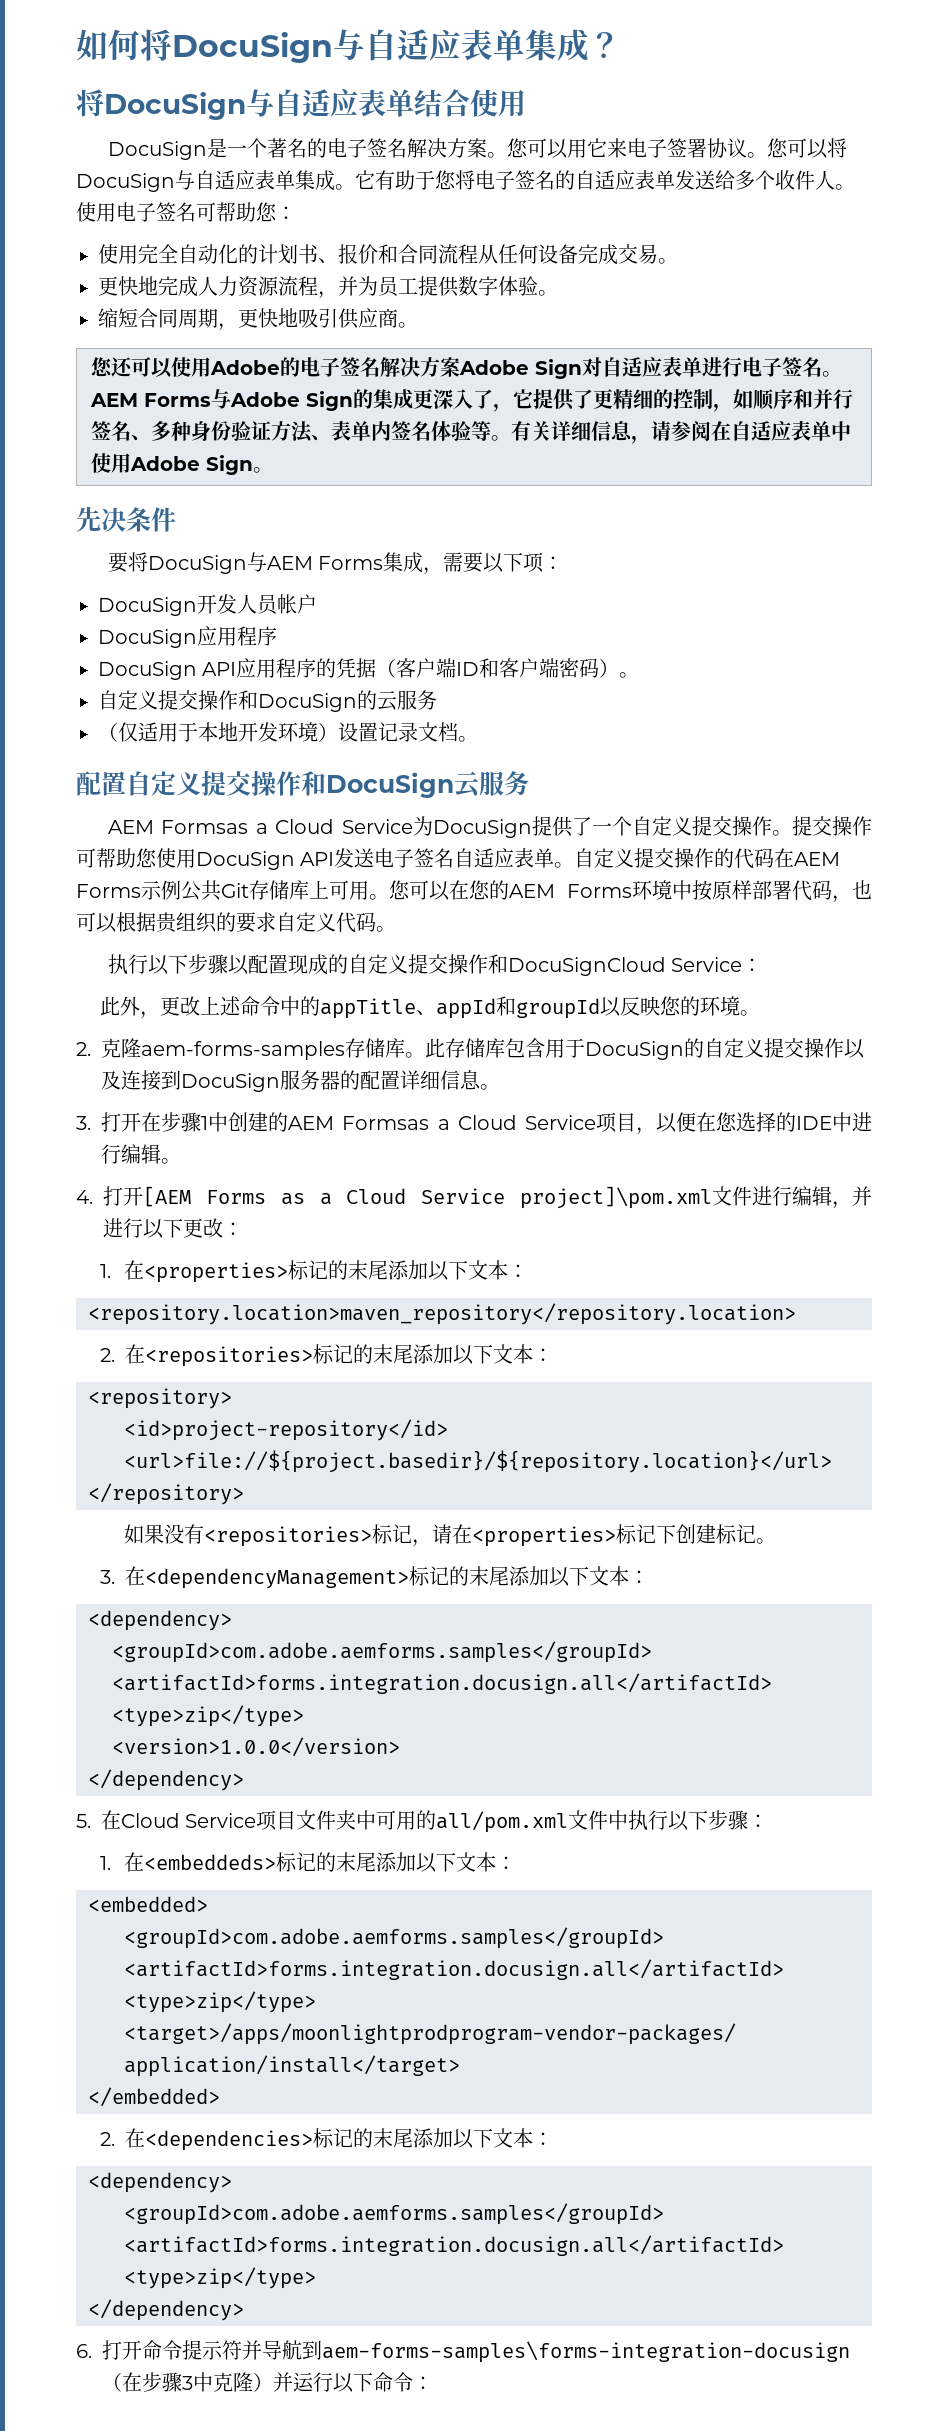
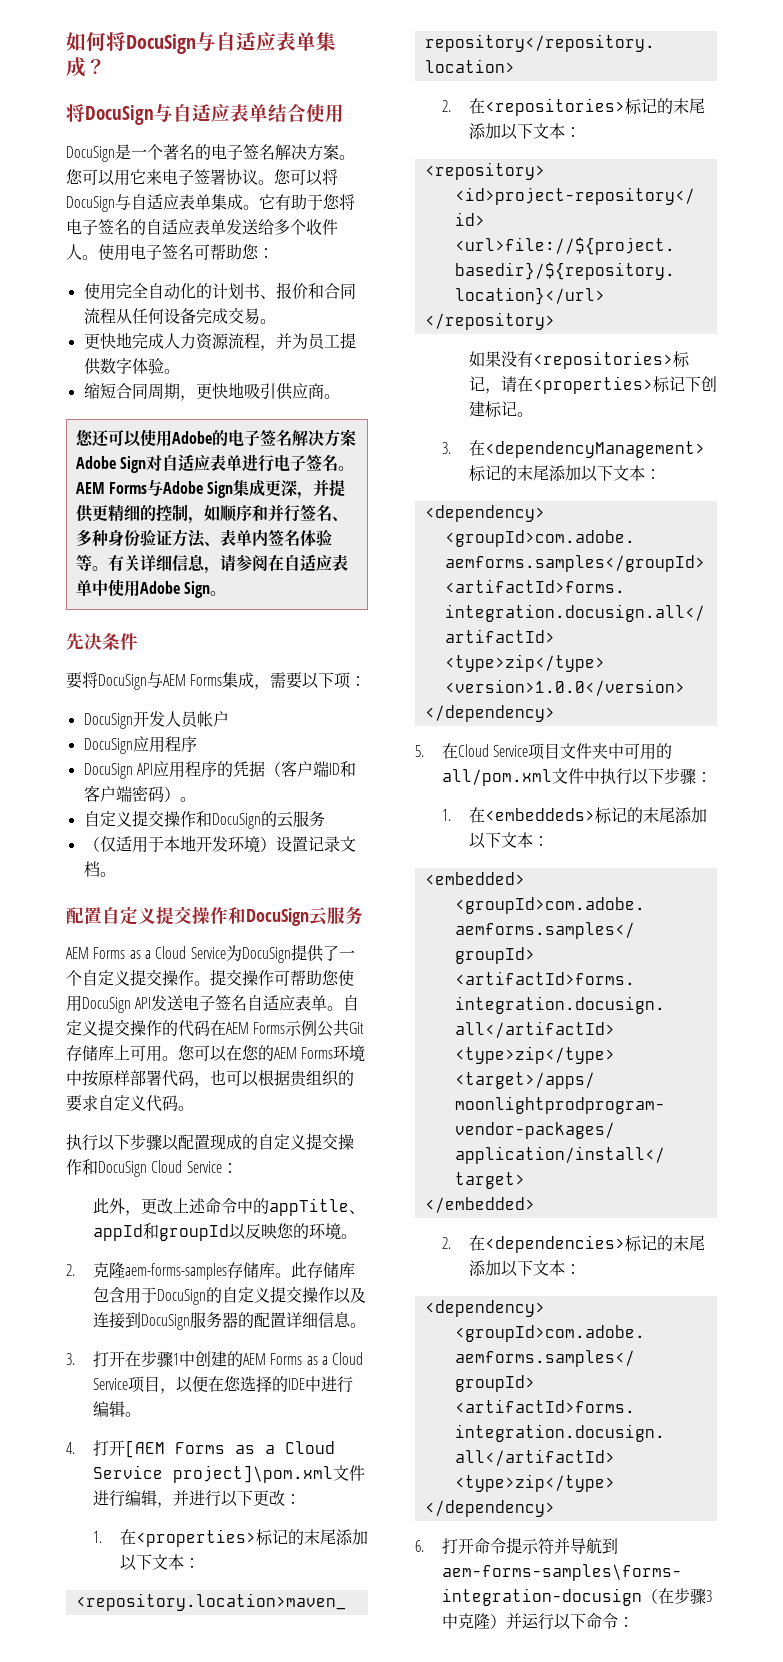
- AEM Forms与Adobe Sign的集成更深入了，它提供了更精细的控制，如顺序和并行签名、多种身份验证方法、表单内签名体验等。
+ AEM Forms与Adobe Sign集成更深，并提供更精细的控制，如顺序和并行签名、多种身份验证方法、表单内签名体验等。
- AEM Formsas a Cloud Service为DocuSign提供了一个自定义提交操作。
+ AEM Forms as a Cloud Service为DocuSign提供了一个自定义提交操作。
- 执行以下步骤以配置现成的自定义提交操作和DocuSignCloud Service：
+ 执行以下步骤以配置现成的自定义提交操作和DocuSign Cloud Service：
- 3.打开在步骤1中创建的AEM Formsas a Cloud Service项目，以便在您选择的IDE中进行编辑。
+ 3.打开在步骤1中创建的AEM Forms as a Cloud Service项目，以便在您选择的IDE中进行编辑。

